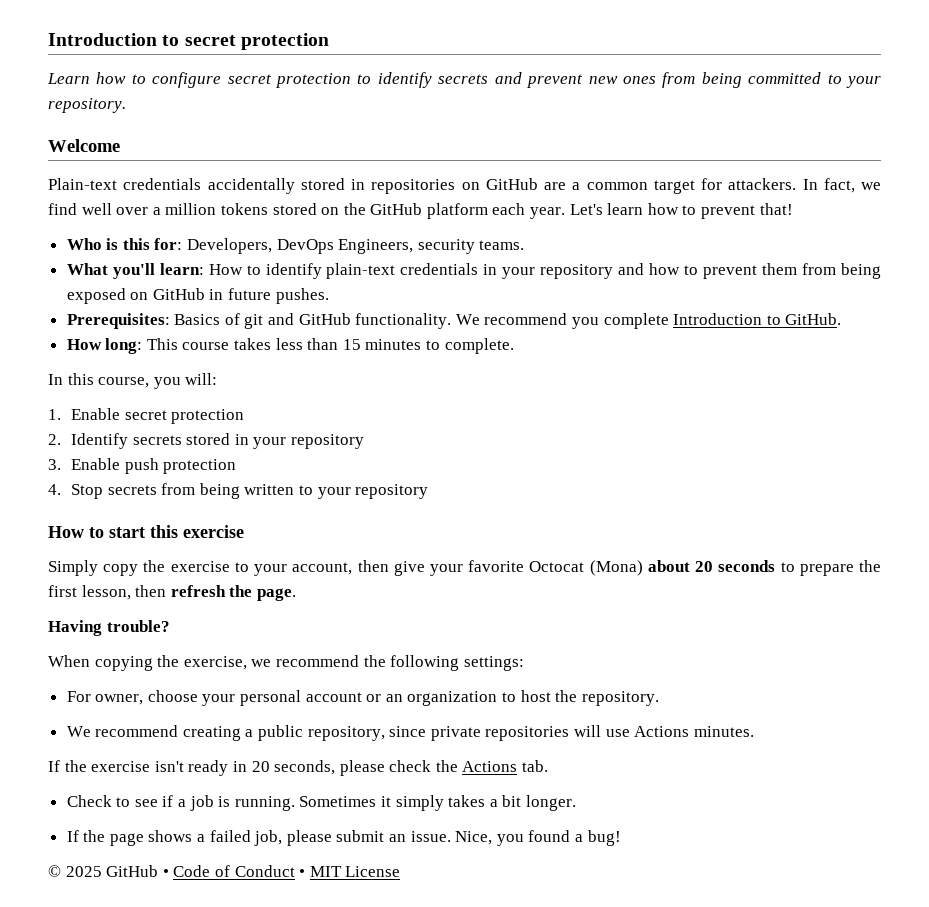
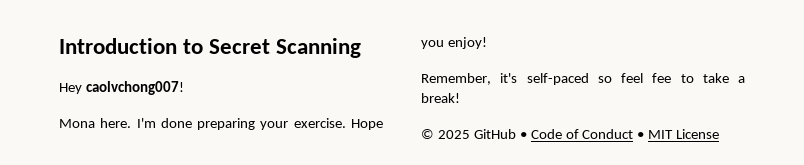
- Introduction to secret protection
- Learn how to configure secret protection to identify secrets and prevent new ones from being committed to your repository.
- Welcome
- Plain-text credentials accidentally stored in repositories on GitHub are a common target for attackers. In fact, we find well over a million tokens stored on the GitHub platform each year. Let's learn how to prevent that!
- Who is this for: Developers, DevOps Engineers, security teams.
- What you'll learn: How to identify plain-text credentials in your repository and how to prevent them from being exposed on GitHub in future pushes.
- Prerequisites: Basics of git and GitHub functionality. We recommend you complete Introduction to GitHub.
- How long: This course takes less than 15 minutes to complete.
- In this course, you will:
- 1. Enable secret protection
- 2. Identify secrets stored in your repository
- 3. Enable push protection
- 4. Stop secrets from being written to your repository
- How to start this exercise
- Simply copy the exercise to your account, then give your favorite Octocat (Mona) about 20 seconds to prepare the first lesson, then refresh the page.
- Having trouble?
- When copying the exercise, we recommend the following settings:
- For owner, choose your personal account or an organization to host the repository.
- We recommend creating a public repository, since private repositories will use Actions minutes.
- If the exercise isn't ready in 20 seconds, please check the Actions tab.
- Check to see if a job is running. Sometimes it simply takes a bit longer.
- If the page shows a failed job, please submit an issue. Nice, you found a bug!
+ Introduction to Secret Scanning
+ Hey caolvchong007!
+ Mona here. I'm done preparing your exercise. Hope you enjoy!
+ Remember, it's self-paced so feel fee to take a break!

